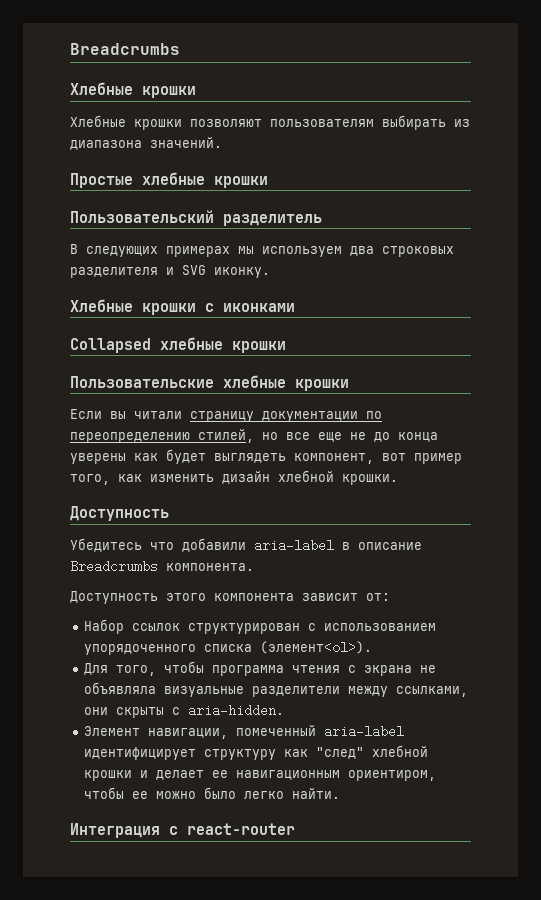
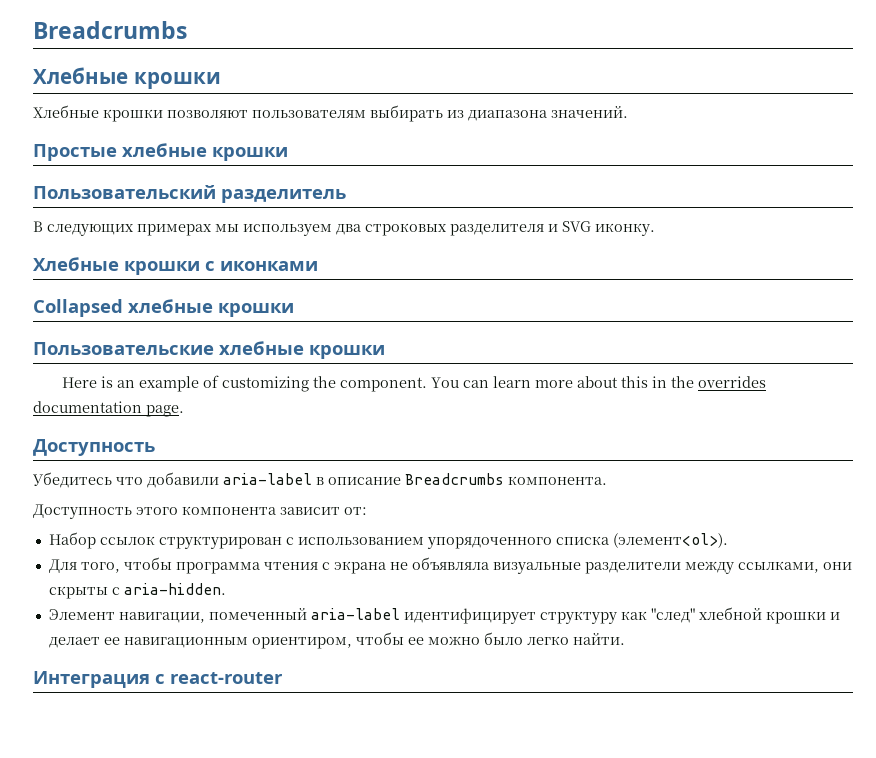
- Если вы читали страницу документации по переопределению стилей, но все еще не до конца уверены как будет выглядеть компонент, вот пример того, как изменить дизайн хлебной крошки.
+ Here is an example of customizing the component. You can learn more about this in the overrides documentation page.

